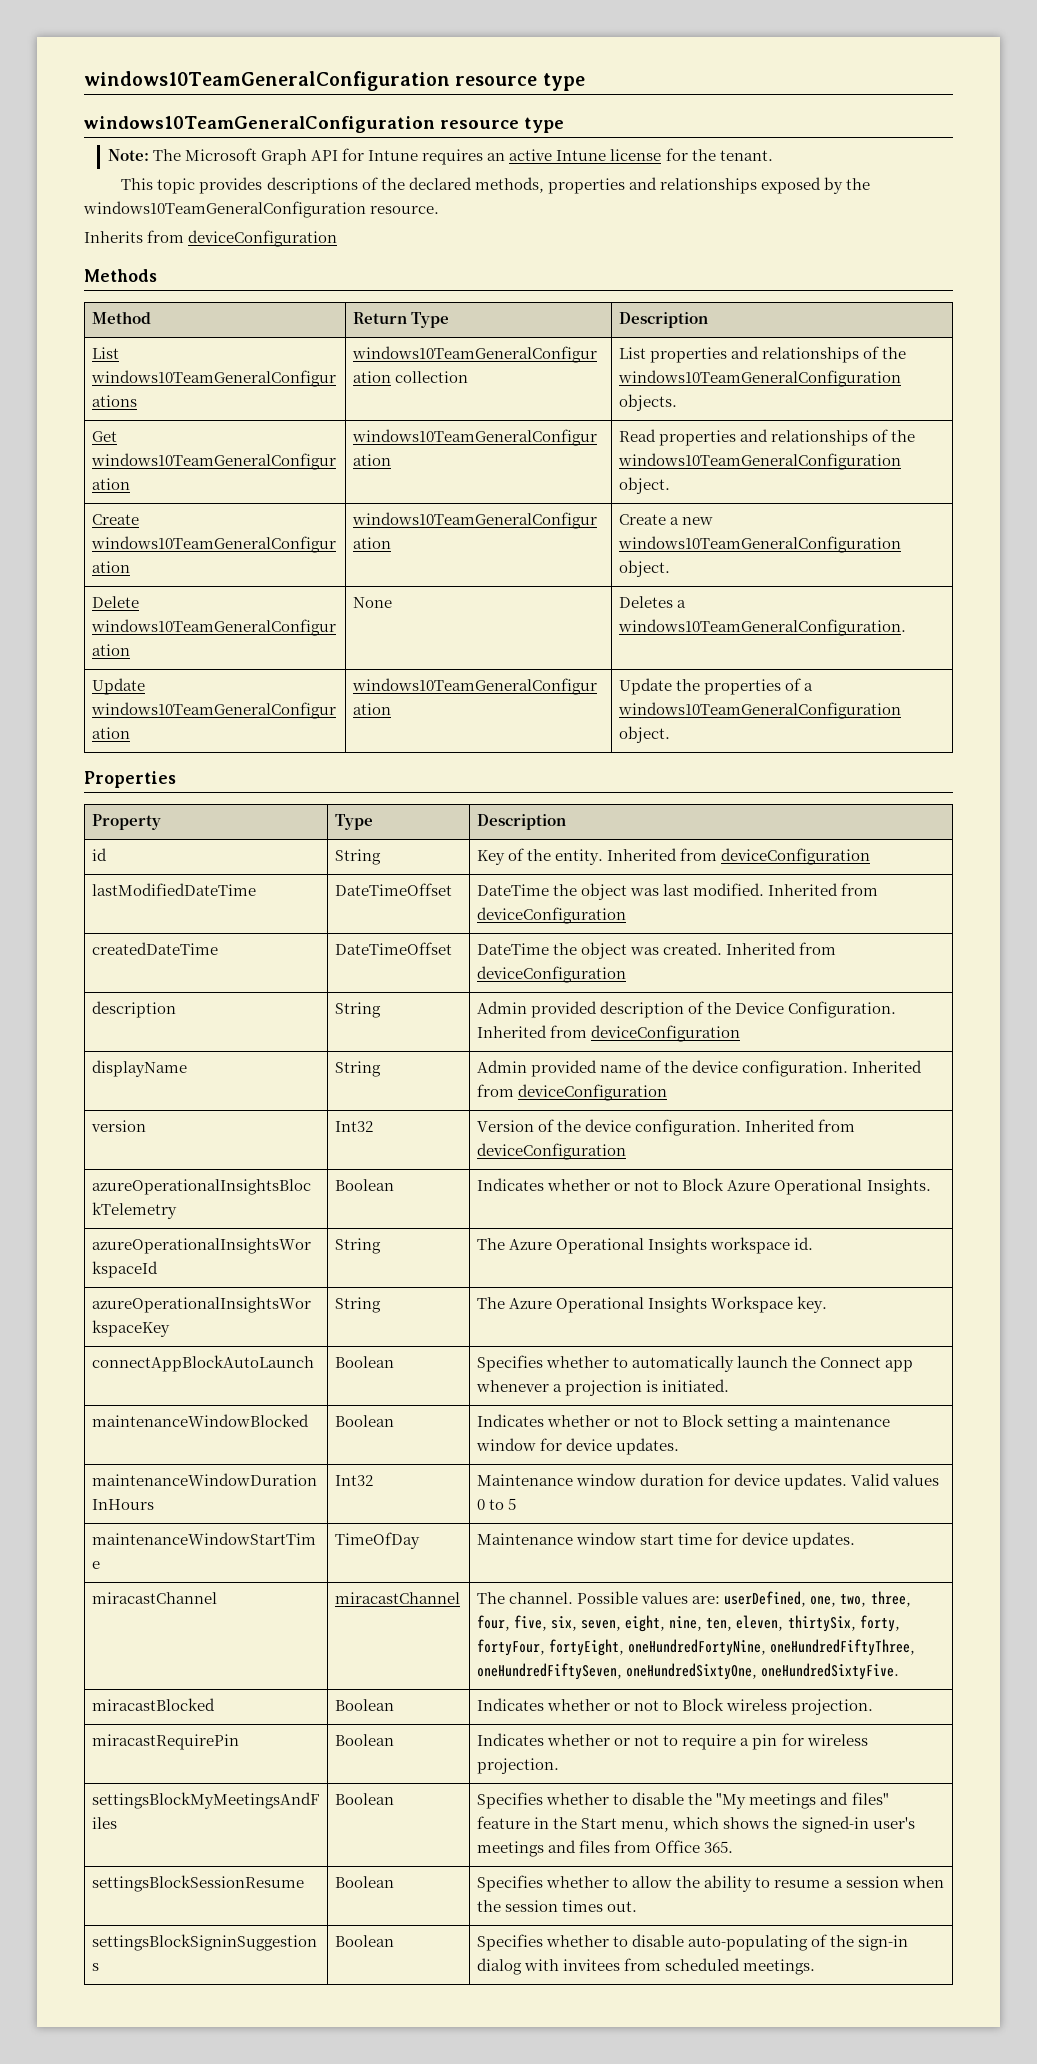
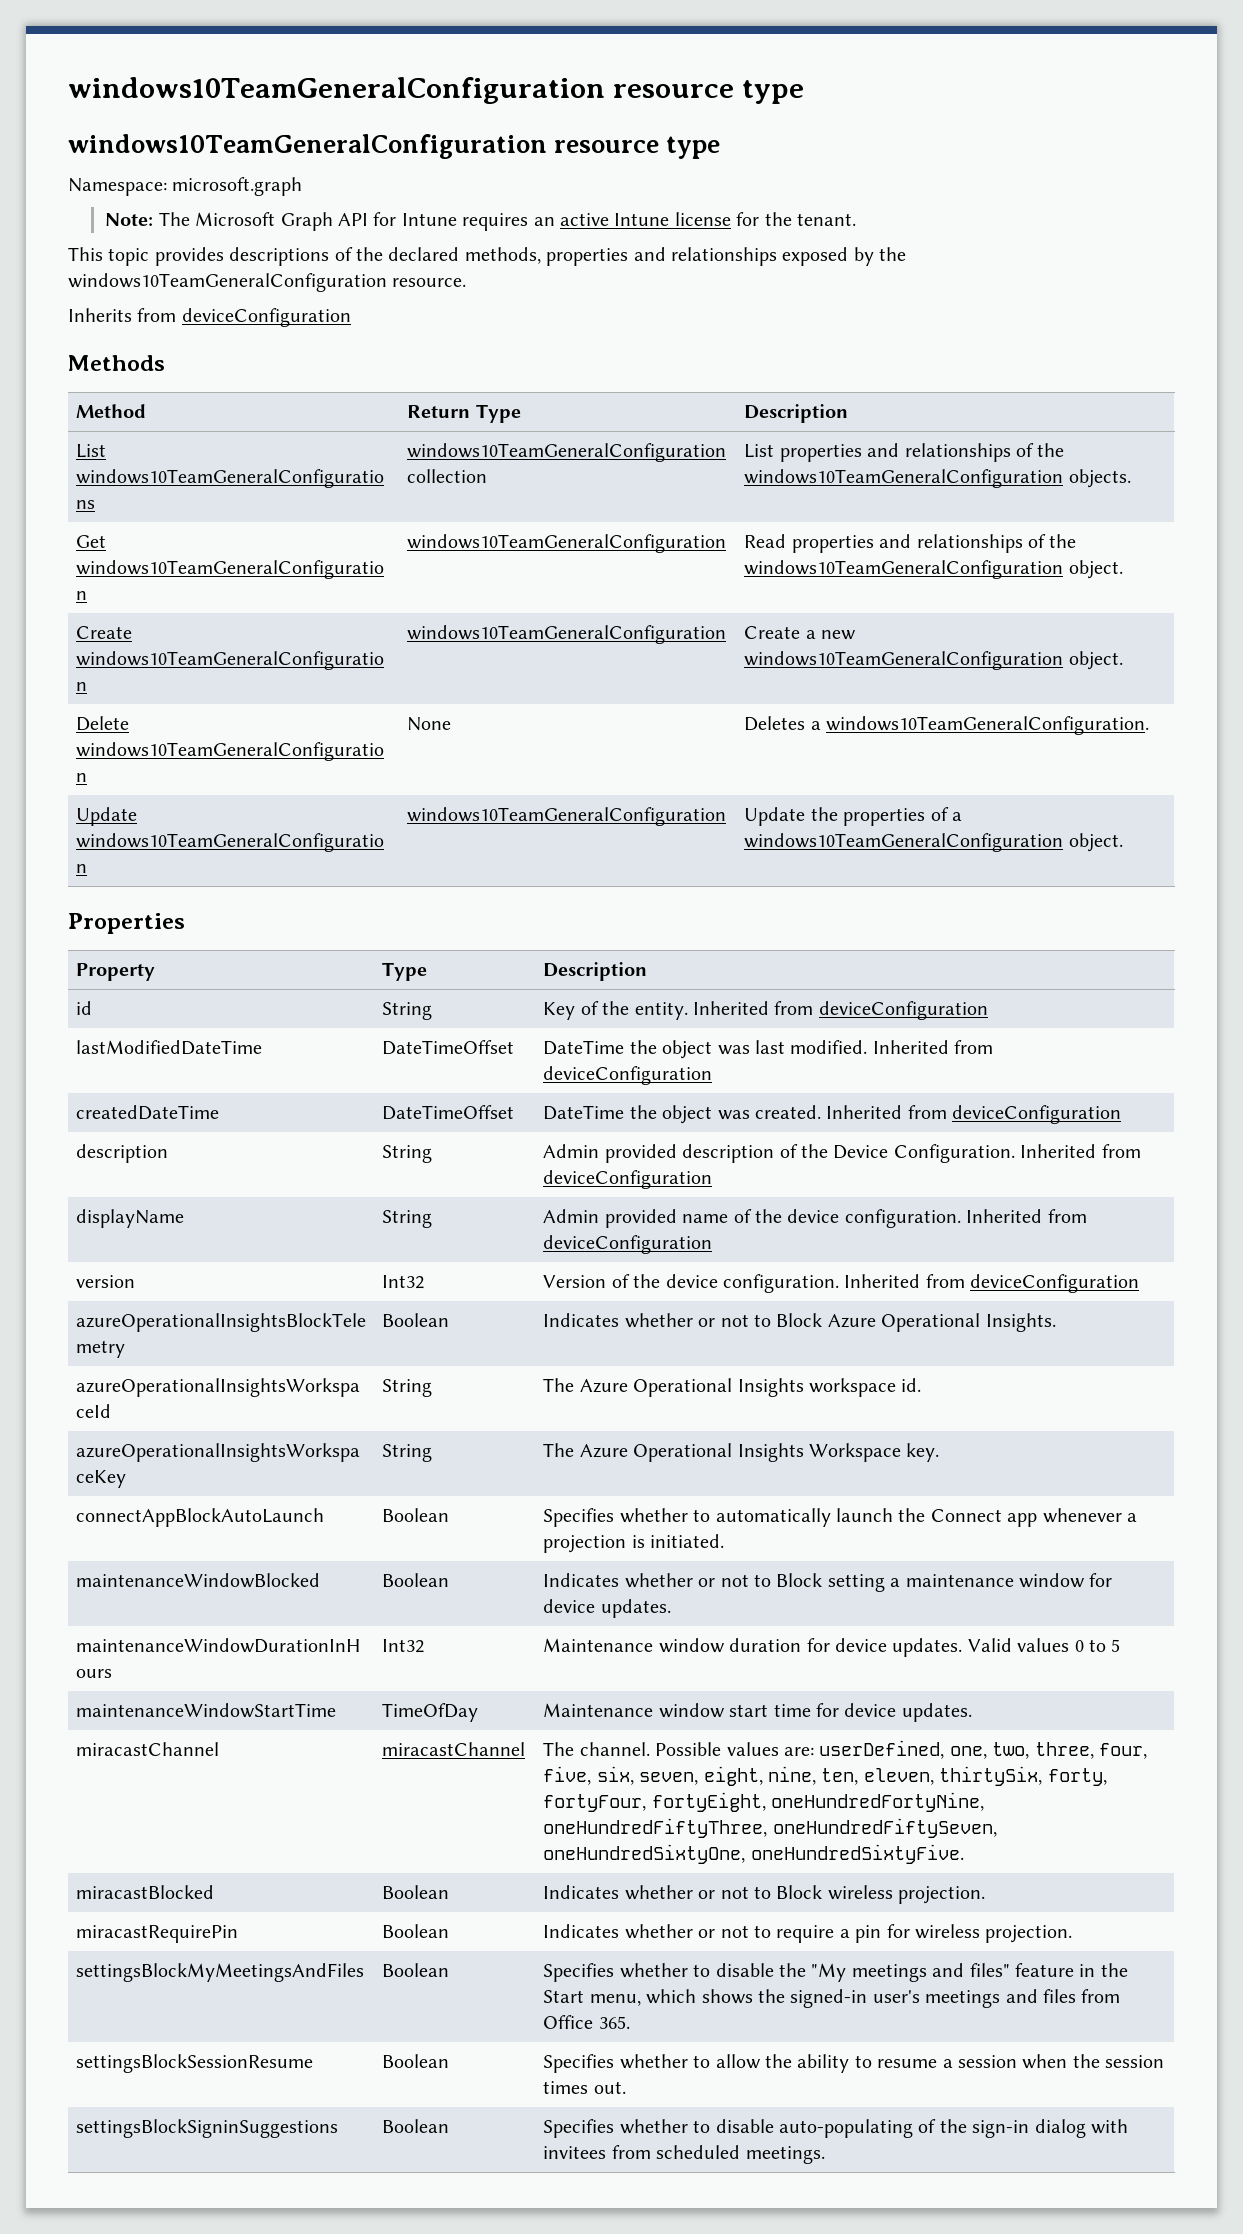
+ Namespace: microsoft.graph

